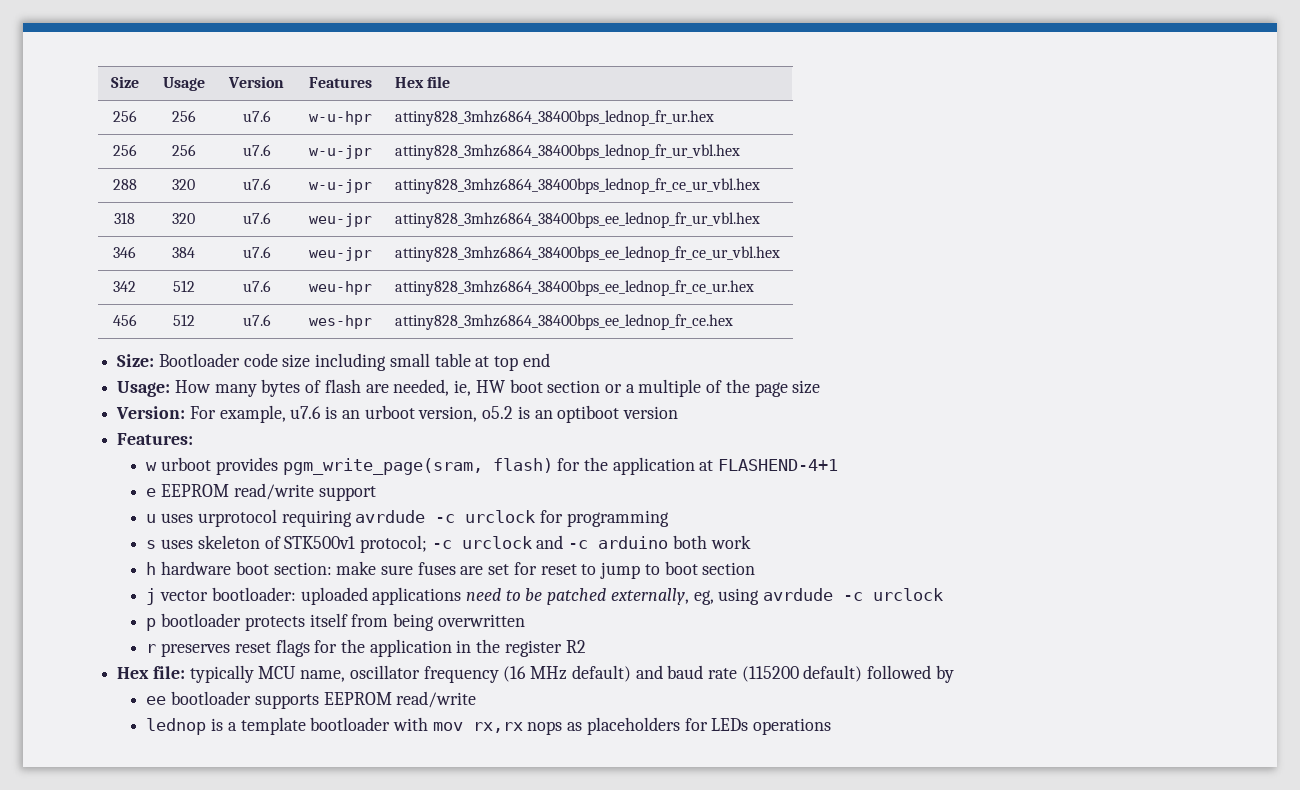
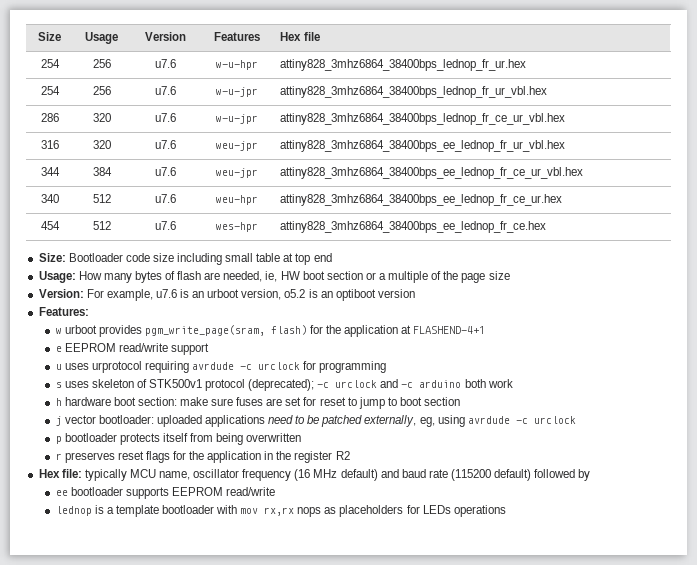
- 256 | 256 | u7.6 | w-u-hpr | attiny828_3mhz6864_38400bps_lednop_fr_ur.hex
+ 254 | 256 | u7.6 | w-u-hpr | attiny828_3mhz6864_38400bps_lednop_fr_ur.hex
- 256 | 256 | u7.6 | w-u-jpr | attiny828_3mhz6864_38400bps_lednop_fr_ur_vbl.hex
+ 254 | 256 | u7.6 | w-u-jpr | attiny828_3mhz6864_38400bps_lednop_fr_ur_vbl.hex
- 288 | 320 | u7.6 | w-u-jpr | attiny828_3mhz6864_38400bps_lednop_fr_ce_ur_vbl.hex
+ 286 | 320 | u7.6 | w-u-jpr | attiny828_3mhz6864_38400bps_lednop_fr_ce_ur_vbl.hex
- 318 | 320 | u7.6 | weu-jpr | attiny828_3mhz6864_38400bps_ee_lednop_fr_ur_vbl.hex
+ 316 | 320 | u7.6 | weu-jpr | attiny828_3mhz6864_38400bps_ee_lednop_fr_ur_vbl.hex
- 346 | 384 | u7.6 | weu-jpr | attiny828_3mhz6864_38400bps_ee_lednop_fr_ce_ur_vbl.hex
+ 344 | 384 | u7.6 | weu-jpr | attiny828_3mhz6864_38400bps_ee_lednop_fr_ce_ur_vbl.hex
- 342 | 512 | u7.6 | weu-hpr | attiny828_3mhz6864_38400bps_ee_lednop_fr_ce_ur.hex
+ 340 | 512 | u7.6 | weu-hpr | attiny828_3mhz6864_38400bps_ee_lednop_fr_ce_ur.hex
- 456 | 512 | u7.6 | wes-hpr | attiny828_3mhz6864_38400bps_ee_lednop_fr_ce.hex
+ 454 | 512 | u7.6 | wes-hpr | attiny828_3mhz6864_38400bps_ee_lednop_fr_ce.hex
- s uses skeleton of STK500v1 protocol; -c urclock and -c arduino both work
+ s uses skeleton of STK500v1 protocol (deprecated); -c urclock and -c arduino both work

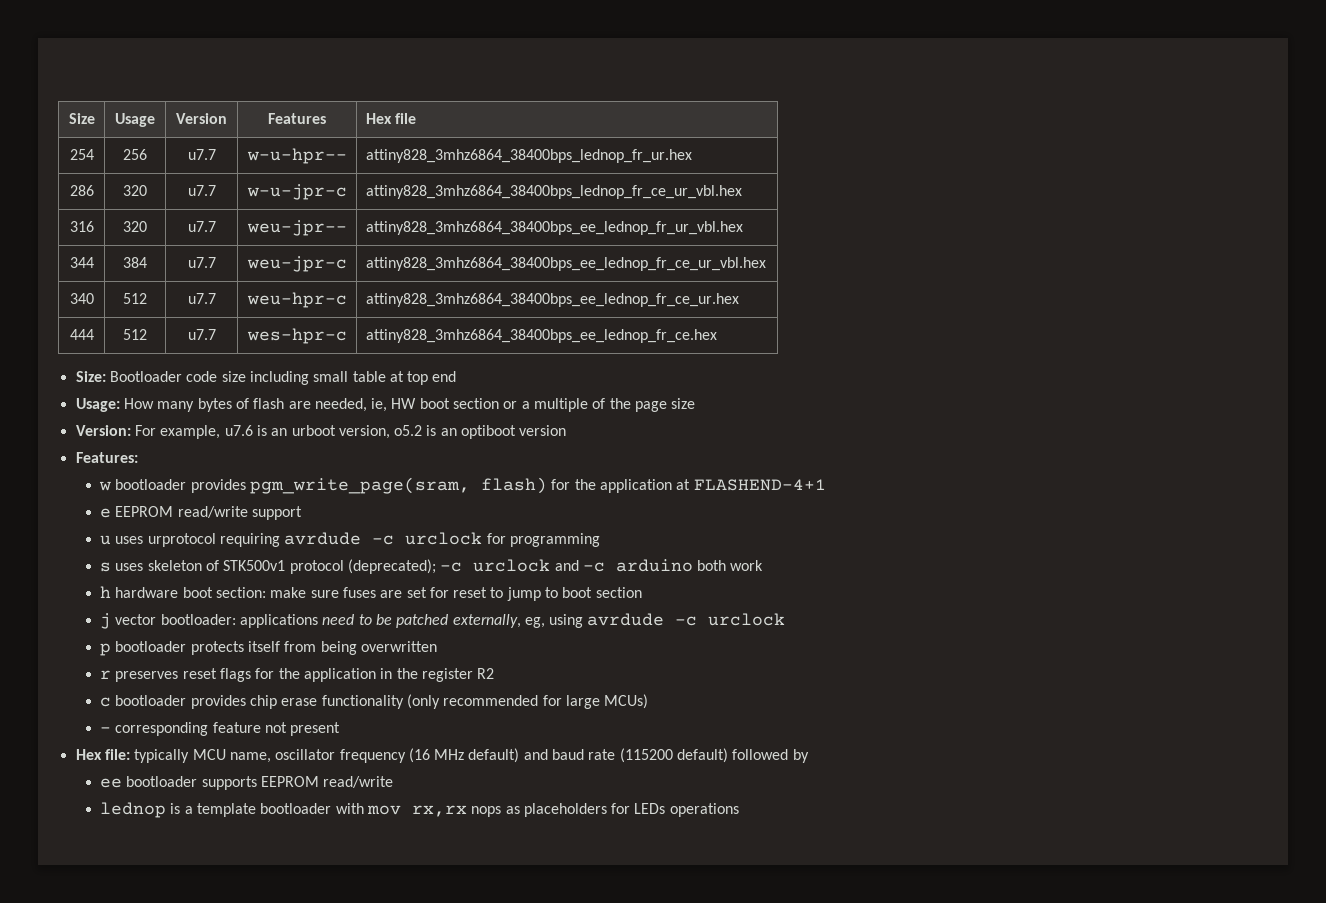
- 254 | 256 | u7.6 | w-u-hpr | attiny828_3mhz6864_38400bps_lednop_fr_ur.hex
+ 254 | 256 | u7.7 | w-u-hpr-- | attiny828_3mhz6864_38400bps_lednop_fr_ur.hex
- 254 | 256 | u7.6 | w-u-jpr | attiny828_3mhz6864_38400bps_lednop_fr_ur_vbl.hex
- 286 | 320 | u7.6 | w-u-jpr | attiny828_3mhz6864_38400bps_lednop_fr_ce_ur_vbl.hex
+ 286 | 320 | u7.7 | w-u-jpr-c | attiny828_3mhz6864_38400bps_lednop_fr_ce_ur_vbl.hex
- 316 | 320 | u7.6 | weu-jpr | attiny828_3mhz6864_38400bps_ee_lednop_fr_ur_vbl.hex
+ 316 | 320 | u7.7 | weu-jpr-- | attiny828_3mhz6864_38400bps_ee_lednop_fr_ur_vbl.hex
- 344 | 384 | u7.6 | weu-jpr | attiny828_3mhz6864_38400bps_ee_lednop_fr_ce_ur_vbl.hex
+ 344 | 384 | u7.7 | weu-jpr-c | attiny828_3mhz6864_38400bps_ee_lednop_fr_ce_ur_vbl.hex
- 340 | 512 | u7.6 | weu-hpr | attiny828_3mhz6864_38400bps_ee_lednop_fr_ce_ur.hex
+ 340 | 512 | u7.7 | weu-hpr-c | attiny828_3mhz6864_38400bps_ee_lednop_fr_ce_ur.hex
- 454 | 512 | u7.6 | wes-hpr | attiny828_3mhz6864_38400bps_ee_lednop_fr_ce.hex
+ 444 | 512 | u7.7 | wes-hpr-c | attiny828_3mhz6864_38400bps_ee_lednop_fr_ce.hex
- w urboot provides pgm_write_page(sram, flash) for the application at FLASHEND-4+1
+ w bootloader provides pgm_write_page(sram, flash) for the application at FLASHEND-4+1
- j vector bootloader: uploaded applications need to be patched externally, eg, using avrdude -c urclock
+ j vector bootloader: applications need to be patched externally, eg, using avrdude -c urclock
+ c bootloader provides chip erase functionality (only recommended for large MCUs)
+ - corresponding feature not present

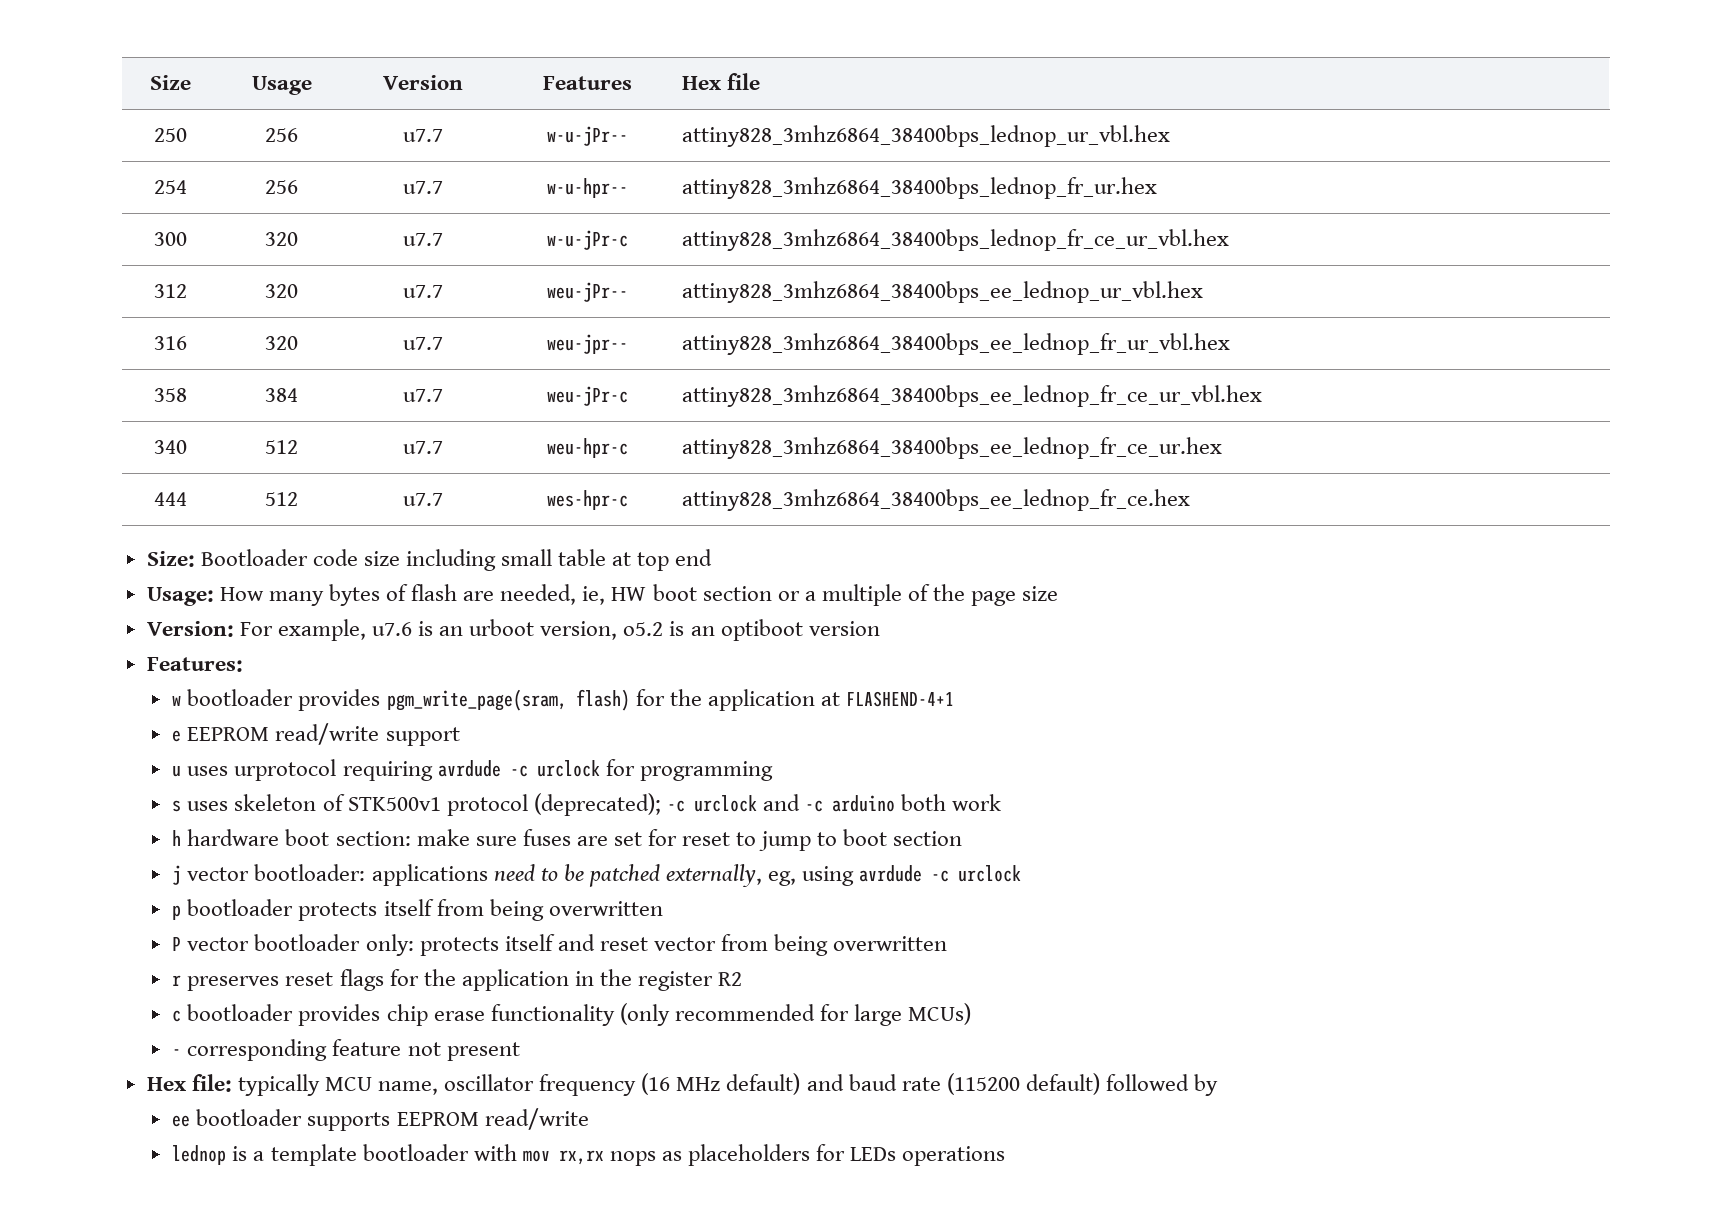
+ 250 | 256 | u7.7 | w-u-jPr-- | attiny828_3mhz6864_38400bps_lednop_ur_vbl.hex
- 286 | 320 | u7.7 | w-u-jpr-c | attiny828_3mhz6864_38400bps_lednop_fr_ce_ur_vbl.hex
+ 300 | 320 | u7.7 | w-u-jPr-c | attiny828_3mhz6864_38400bps_lednop_fr_ce_ur_vbl.hex
+ 312 | 320 | u7.7 | weu-jPr-- | attiny828_3mhz6864_38400bps_ee_lednop_ur_vbl.hex
- 344 | 384 | u7.7 | weu-jpr-c | attiny828_3mhz6864_38400bps_ee_lednop_fr_ce_ur_vbl.hex
+ 358 | 384 | u7.7 | weu-jPr-c | attiny828_3mhz6864_38400bps_ee_lednop_fr_ce_ur_vbl.hex
+ P vector bootloader only: protects itself and reset vector from being overwritten

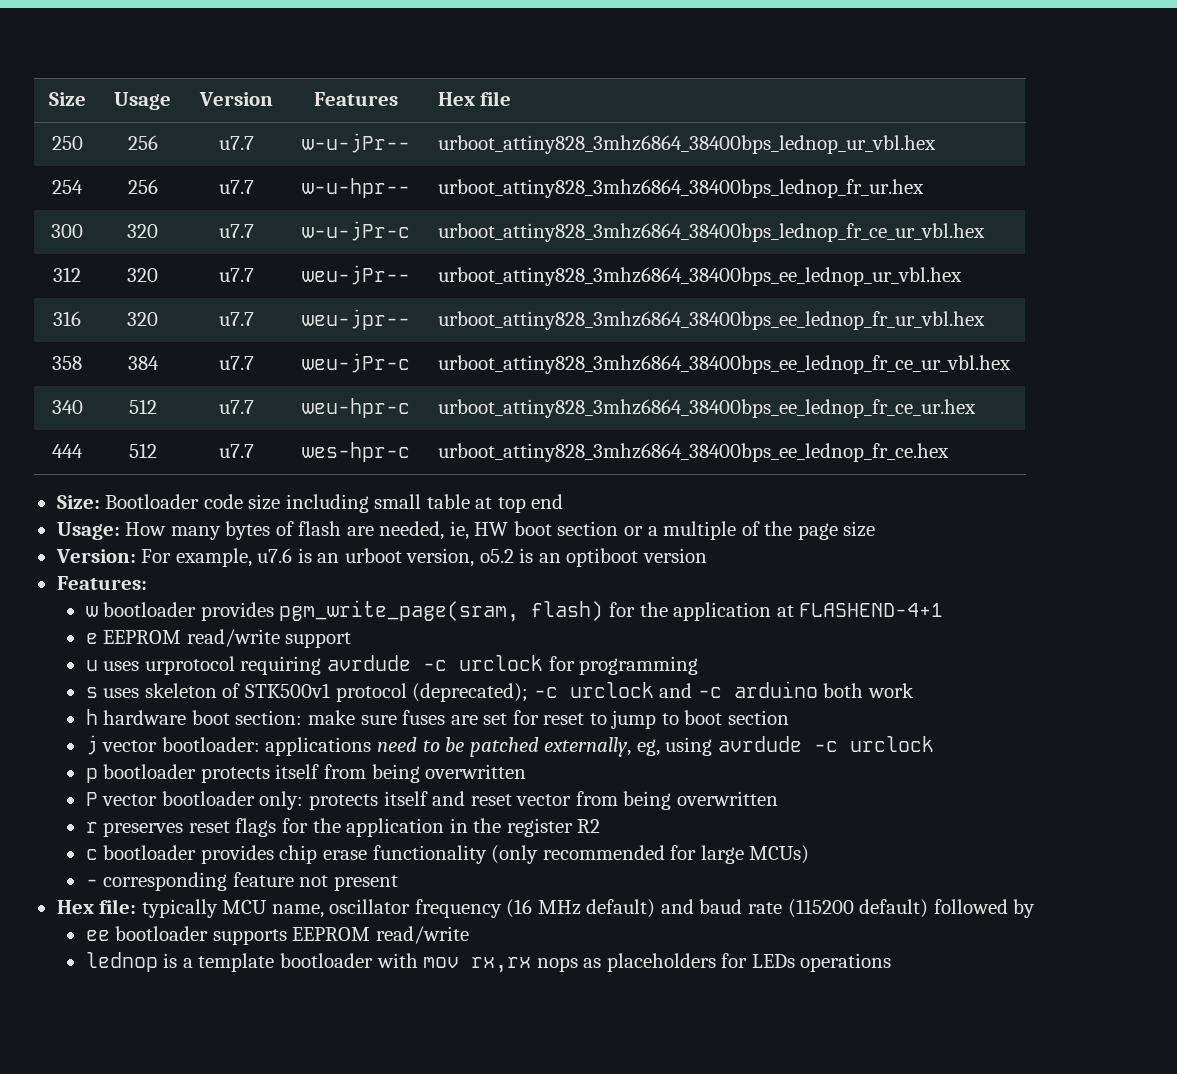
- 250 | 256 | u7.7 | w-u-jPr-- | attiny828_3mhz6864_38400bps_lednop_ur_vbl.hex
+ 250 | 256 | u7.7 | w-u-jPr-- | urboot_attiny828_3mhz6864_38400bps_lednop_ur_vbl.hex
- 254 | 256 | u7.7 | w-u-hpr-- | attiny828_3mhz6864_38400bps_lednop_fr_ur.hex
+ 254 | 256 | u7.7 | w-u-hpr-- | urboot_attiny828_3mhz6864_38400bps_lednop_fr_ur.hex
- 300 | 320 | u7.7 | w-u-jPr-c | attiny828_3mhz6864_38400bps_lednop_fr_ce_ur_vbl.hex
+ 300 | 320 | u7.7 | w-u-jPr-c | urboot_attiny828_3mhz6864_38400bps_lednop_fr_ce_ur_vbl.hex
- 312 | 320 | u7.7 | weu-jPr-- | attiny828_3mhz6864_38400bps_ee_lednop_ur_vbl.hex
+ 312 | 320 | u7.7 | weu-jPr-- | urboot_attiny828_3mhz6864_38400bps_ee_lednop_ur_vbl.hex
- 316 | 320 | u7.7 | weu-jpr-- | attiny828_3mhz6864_38400bps_ee_lednop_fr_ur_vbl.hex
+ 316 | 320 | u7.7 | weu-jpr-- | urboot_attiny828_3mhz6864_38400bps_ee_lednop_fr_ur_vbl.hex
- 358 | 384 | u7.7 | weu-jPr-c | attiny828_3mhz6864_38400bps_ee_lednop_fr_ce_ur_vbl.hex
+ 358 | 384 | u7.7 | weu-jPr-c | urboot_attiny828_3mhz6864_38400bps_ee_lednop_fr_ce_ur_vbl.hex
- 340 | 512 | u7.7 | weu-hpr-c | attiny828_3mhz6864_38400bps_ee_lednop_fr_ce_ur.hex
+ 340 | 512 | u7.7 | weu-hpr-c | urboot_attiny828_3mhz6864_38400bps_ee_lednop_fr_ce_ur.hex
- 444 | 512 | u7.7 | wes-hpr-c | attiny828_3mhz6864_38400bps_ee_lednop_fr_ce.hex
+ 444 | 512 | u7.7 | wes-hpr-c | urboot_attiny828_3mhz6864_38400bps_ee_lednop_fr_ce.hex

